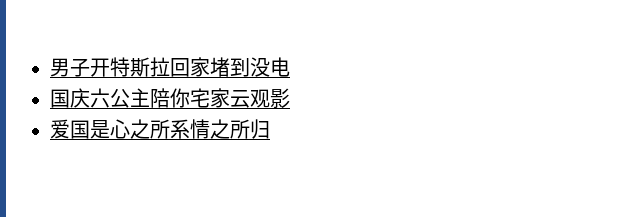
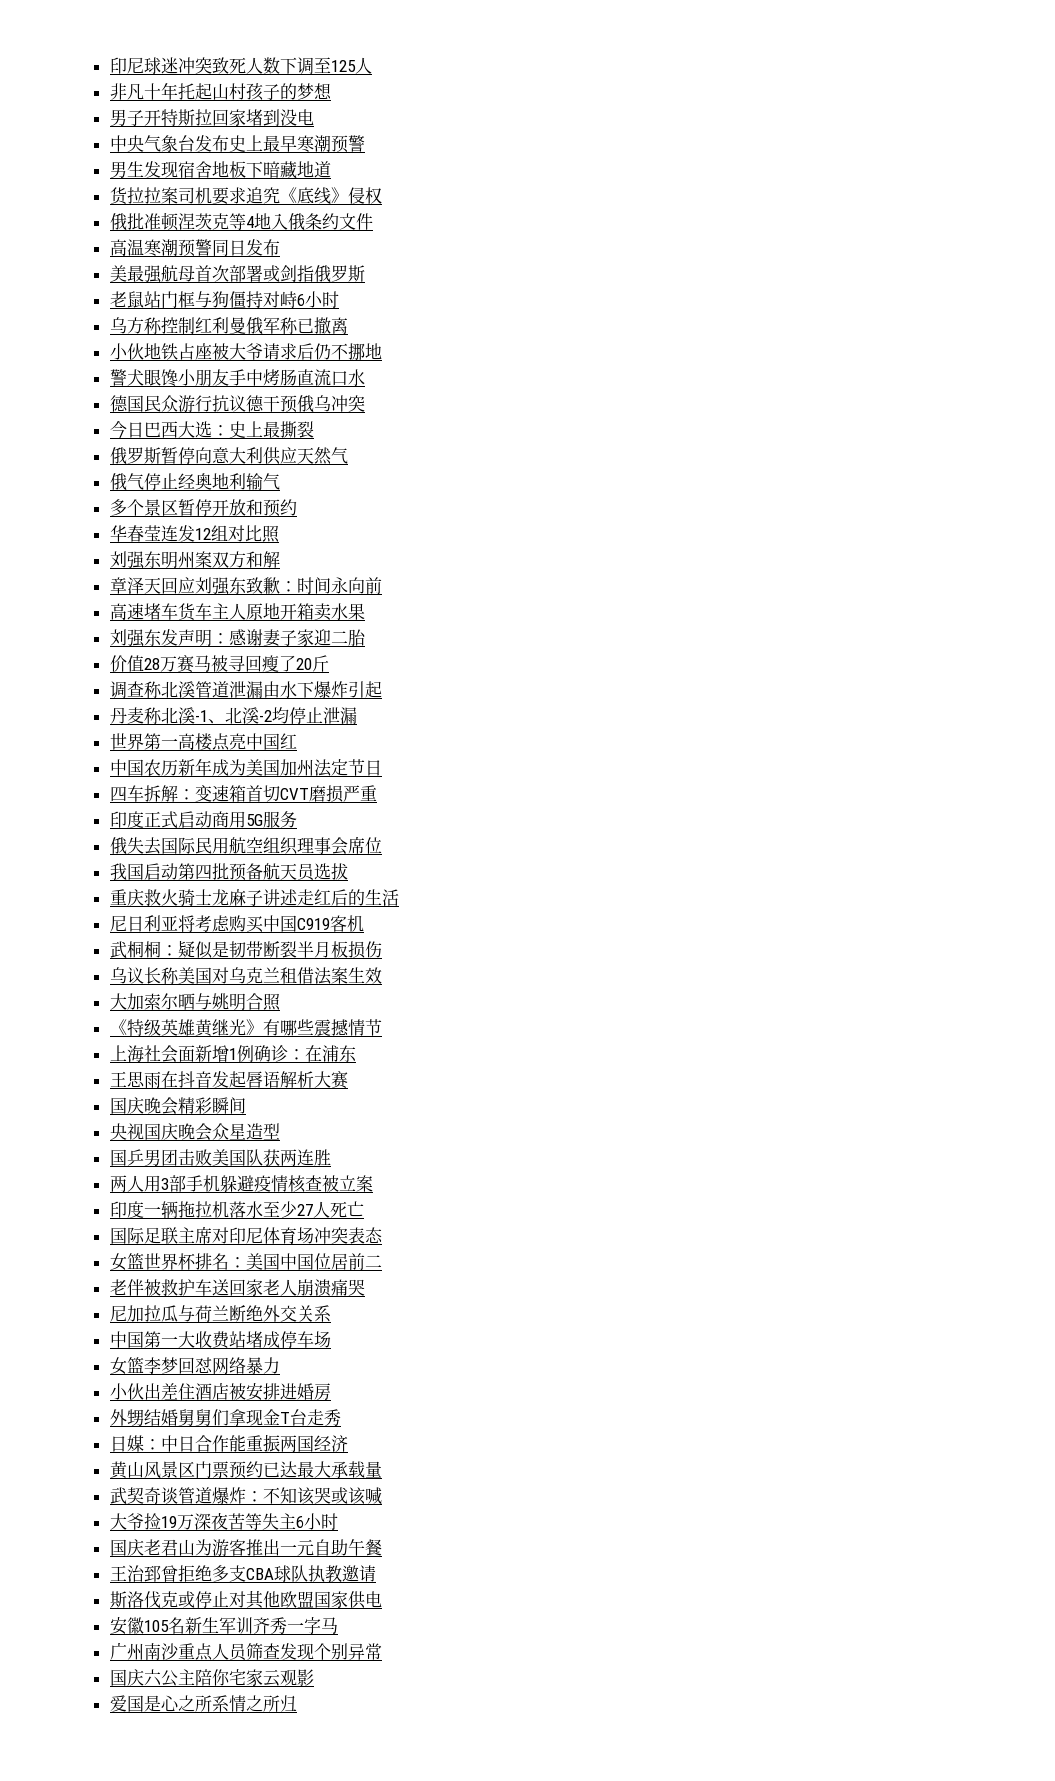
+ 印尼球迷冲突致死人数下调至125人
+ 非凡十年托起山村孩子的梦想
+ 中央气象台发布史上最早寒潮预警
+ 男生发现宿舍地板下暗藏地道
+ 货拉拉案司机要求追究《底线》侵权
+ 俄批准顿涅茨克等4地入俄条约文件
+ 高温寒潮预警同日发布
+ 美最强航母首次部署或剑指俄罗斯
+ 老鼠站门框与狗僵持对峙6小时
+ 乌方称控制红利曼俄军称已撤离
+ 小伙地铁占座被大爷请求后仍不挪地
+ 警犬眼馋小朋友手中烤肠直流口水
+ 德国民众游行抗议德干预俄乌冲突
+ 今日巴西大选：史上最撕裂
+ 俄罗斯暂停向意大利供应天然气
+ 俄气停止经奥地利输气
+ 多个景区暂停开放和预约
+ 华春莹连发12组对比照
+ 刘强东明州案双方和解
+ 章泽天回应刘强东致歉：时间永向前
+ 高速堵车货车主人原地开箱卖水果
+ 刘强东发声明：感谢妻子家迎二胎
+ 价值28万赛马被寻回瘦了20斤
+ 调查称北溪管道泄漏由水下爆炸引起
+ 丹麦称北溪-1、北溪-2均停止泄漏
+ 世界第一高楼点亮中国红
+ 中国农历新年成为美国加州法定节日
+ 四车拆解：变速箱首切CVT磨损严重
+ 印度正式启动商用5G服务
+ 俄失去国际民用航空组织理事会席位
+ 我国启动第四批预备航天员选拔
+ 重庆救火骑士龙麻子讲述走红后的生活
+ 尼日利亚将考虑购买中国C919客机
+ 武桐桐：疑似是韧带断裂半月板损伤
+ 乌议长称美国对乌克兰租借法案生效
+ 大加索尔晒与姚明合照
+ 《特级英雄黄继光》有哪些震撼情节
+ 上海社会面新增1例确诊：在浦东
+ 王思雨在抖音发起唇语解析大赛
+ 国庆晚会精彩瞬间
+ 央视国庆晚会众星造型
+ 国乒男团击败美国队获两连胜
+ 两人用3部手机躲避疫情核查被立案
+ 印度一辆拖拉机落水至少27人死亡
+ 国际足联主席对印尼体育场冲突表态
+ 女篮世界杯排名：美国中国位居前二
+ 老伴被救护车送回家老人崩溃痛哭
+ 尼加拉瓜与荷兰断绝外交关系
+ 中国第一大收费站堵成停车场
+ 女篮李梦回怼网络暴力
+ 小伙出差住酒店被安排进婚房
+ 外甥结婚舅舅们拿现金T台走秀
+ 日媒：中日合作能重振两国经济
+ 黄山风景区门票预约已达最大承载量
+ 武契奇谈管道爆炸：不知该哭或该喊
+ 大爷捡19万深夜苦等失主6小时
+ 国庆老君山为游客推出一元自助午餐
+ 王治郅曾拒绝多支CBA球队执教邀请
+ 斯洛伐克或停止对其他欧盟国家供电
+ 安徽105名新生军训齐秀一字马
+ 广州南沙重点人员筛查发现个别异常

